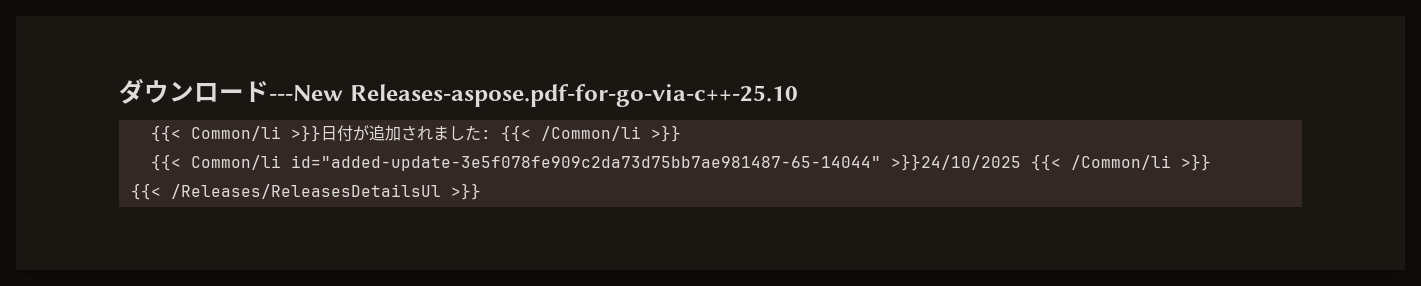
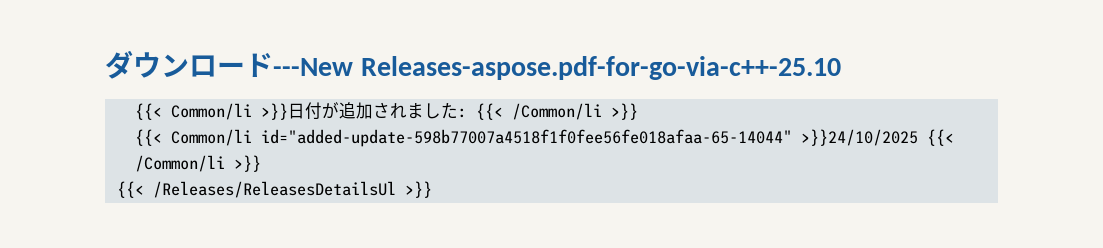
- {{< Common/li id="added-update-3e5f078fe909c2da73d75bb7ae981487-65-14044" >}}24/10/2025 {{< /Common/li >}}
+ {{< Common/li id="added-update-598b77007a4518f1f0fee56fe018afaa-65-14044" >}}24/10/2025 {{< /Common/li >}}

